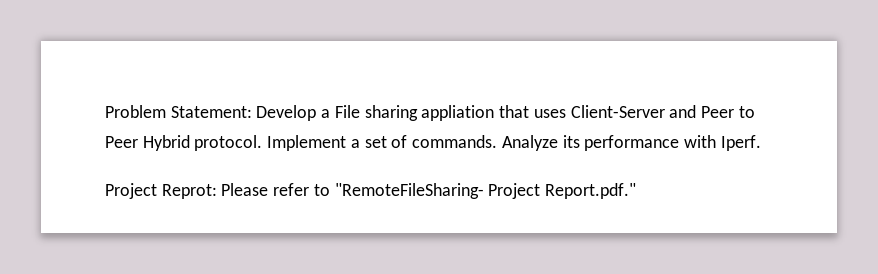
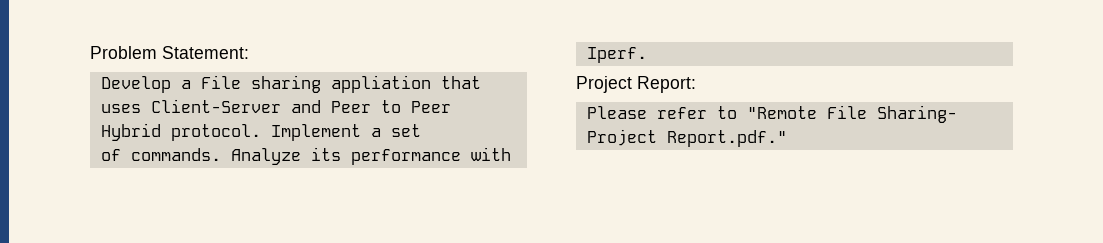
- Problem Statement: Develop a File sharing appliation that uses Client-Server and Peer to Peer Hybrid protocol.
+ Problem Statement:
+ Develop a File sharing appliation that uses Client-Server and Peer to Peer Hybrid protocol.
- Implement a set of commands.
+ Implement a set
+ of commands.
- Project Reprot: Please refer to "RemoteFileSharing- Project Report.pdf."
+ Project Report:
+ Please refer to "Remote File Sharing- Project Report.pdf."

